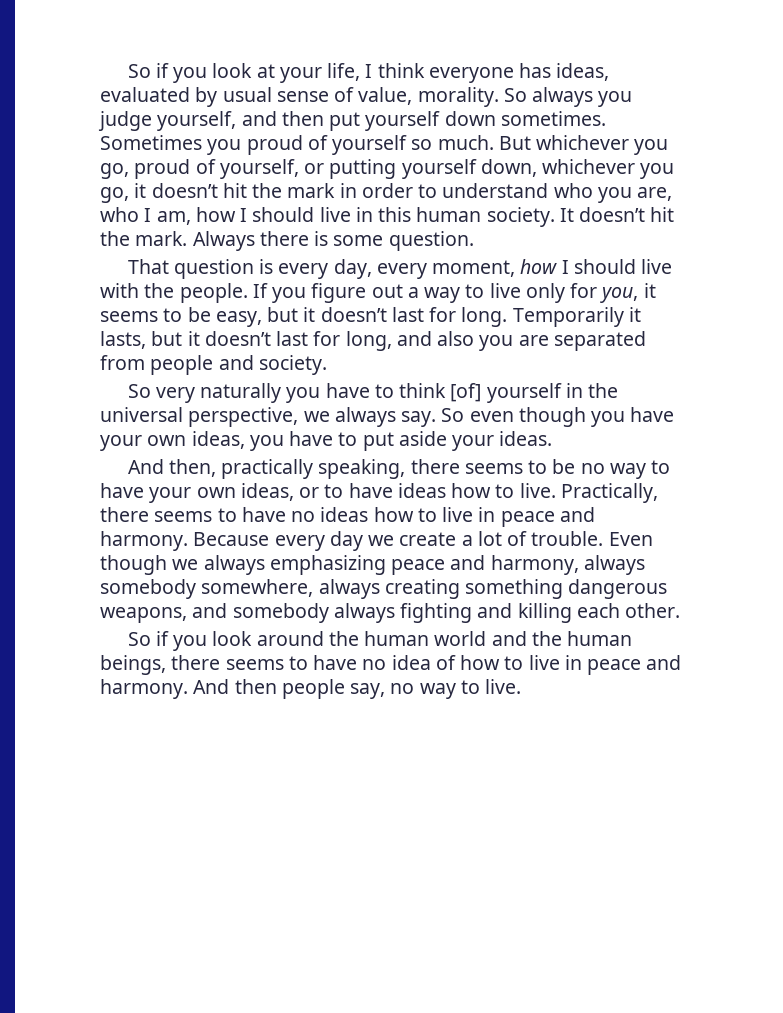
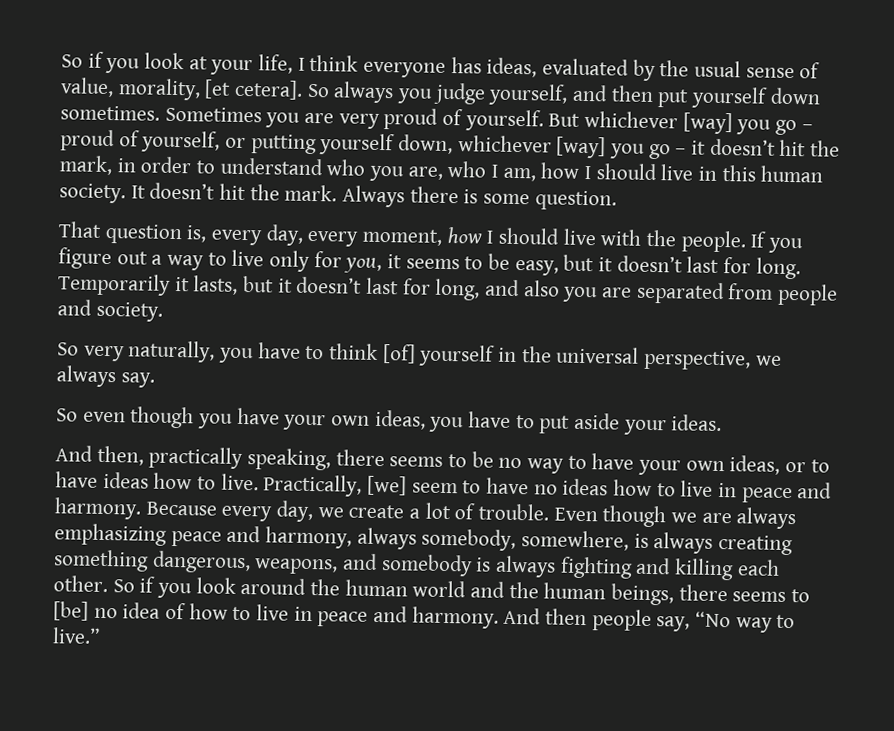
- So if you look at your life, I think everyone has ideas, evaluated by usual sense of value, morality.
+ So if you look at your life, I think everyone has ideas, evaluated by the usual sense of value, morality, [et cetera].
- Sometimes you proud of yourself so much. But whichever you go, proud of yourself, or putting yourself down, whichever you go, it doesn’t hit the mark in order to understand who you are, who I am, how I should live in this human society.
+ Sometimes you are very proud of yourself. But whichever [way] you go – proud of yourself, or putting yourself down, whichever [way] you go – it doesn’t hit the mark, in order to understand who you are, who I am, how I should live in this human society.
- That question is every day, every moment, how I should live with the people.
+ That question is, every day, every moment, how I should live with the people.
- So very naturally you have to think [of] yourself in the universal perspective, we always say. So even though you have your own ideas, you have to put aside your ideas.
+ So very naturally, you have to think [of] yourself in the universal perspective, we always say.
+ So even though you have your own ideas, you have to put aside your ideas.
- Practically, there seems to have no ideas how to live in peace and harmony.
+ Practically, [we] seem to have no ideas how to live in peace and harmony.
- Because every day we create a lot of trouble.
+ Because every day, we create a lot of trouble.
- Even though we always emphasizing peace and harmony, always somebody somewhere, always creating something dangerous weapons, and somebody always fighting and killing each other.
- So if you look around the human world and the human beings, there seems to have no idea of how to live in peace and harmony.
+ Even though we are always emphasizing peace and harmony, always somebody, somewhere, is always creating something dangerous, weapons, and somebody is always fighting and killing each other. So if you look around the human world and the human beings, there seems to [be] no idea of how to live in peace and harmony.
- And then people say, no way to live.
+ And then people say, “No way to live.”

